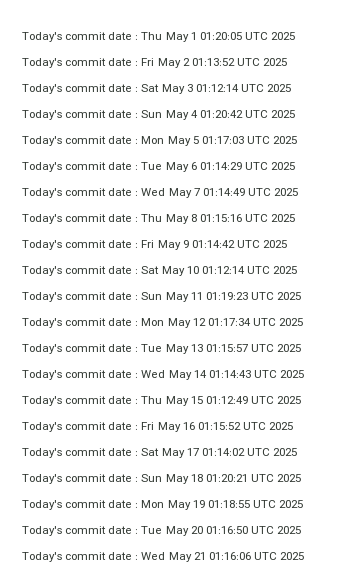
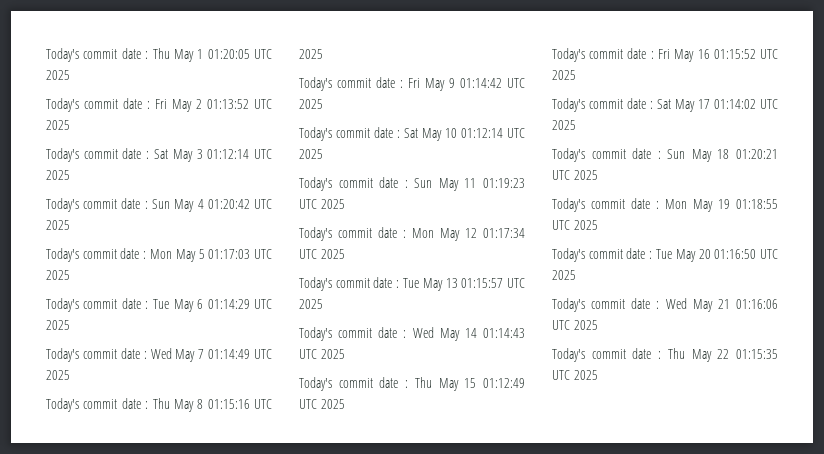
+ Today's commit date : Thu May 22 01:15:35 UTC 2025

